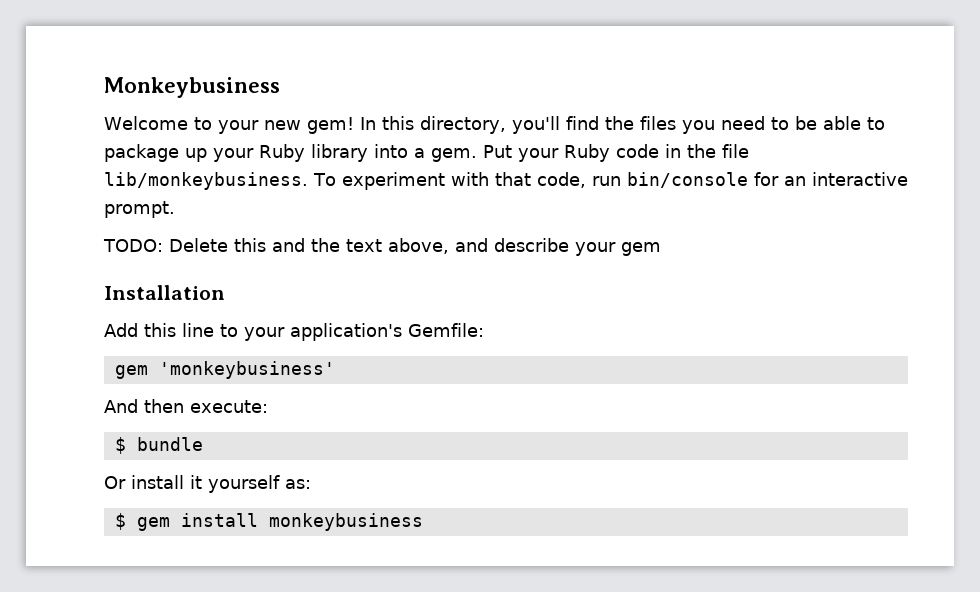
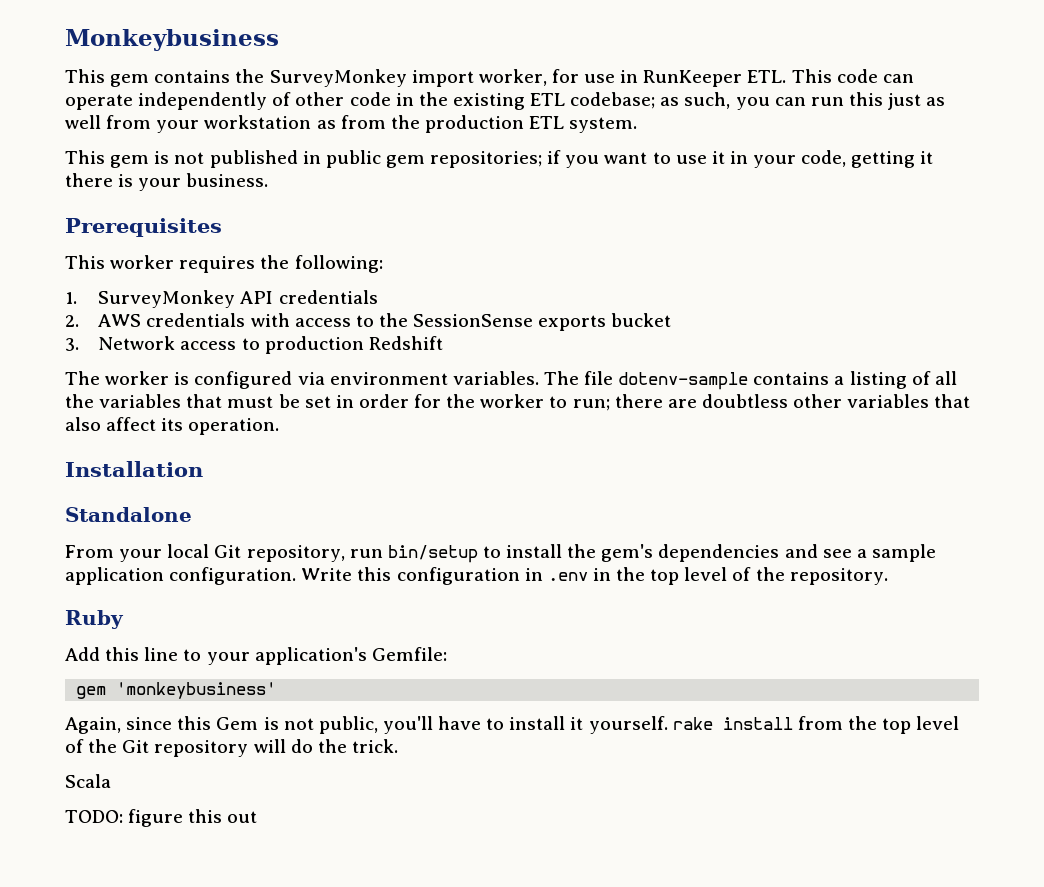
- Welcome to your new gem! In this directory, you'll find the files you need to be able to package up your Ruby library into a gem. Put your Ruby code in the file lib/monkeybusiness. To experiment with that code, run bin/console for an interactive prompt.
- TODO: Delete this and the text above, and describe your gem
+ This gem contains the SurveyMonkey import worker, for use in RunKeeper ETL. This code can operate independently of other code in the existing ETL codebase; as such, you can run this just as well from your workstation as from the production ETL system.
+ This gem is not published in public gem repositories; if you want to use it in your code, getting it there is your business.
+ Prerequisites
+ This worker requires the following:
+ 1. SurveyMonkey API credentials
+ 2. AWS credentials with access to the SessionSense exports bucket
+ 3. Network access to production Redshift
+ The worker is configured via environment variables. The file dotenv-sample contains a listing of all the variables that must be set in order for the worker to run; there are doubtless other variables that also affect its operation.
  Installation
+ Standalone
+ From your local Git repository, run bin/setup to install the gem's dependencies and see a sample application configuration. Write this configuration in .env in the top level of the repository.
+ Ruby
- And then execute:
- $ bundle
- Or install it yourself as:
- $ gem install monkeybusiness
+ Again, since this Gem is not public, you'll have to install it yourself. rake install from the top level of the Git repository will do the trick.
+ Scala
+ TODO: figure this out

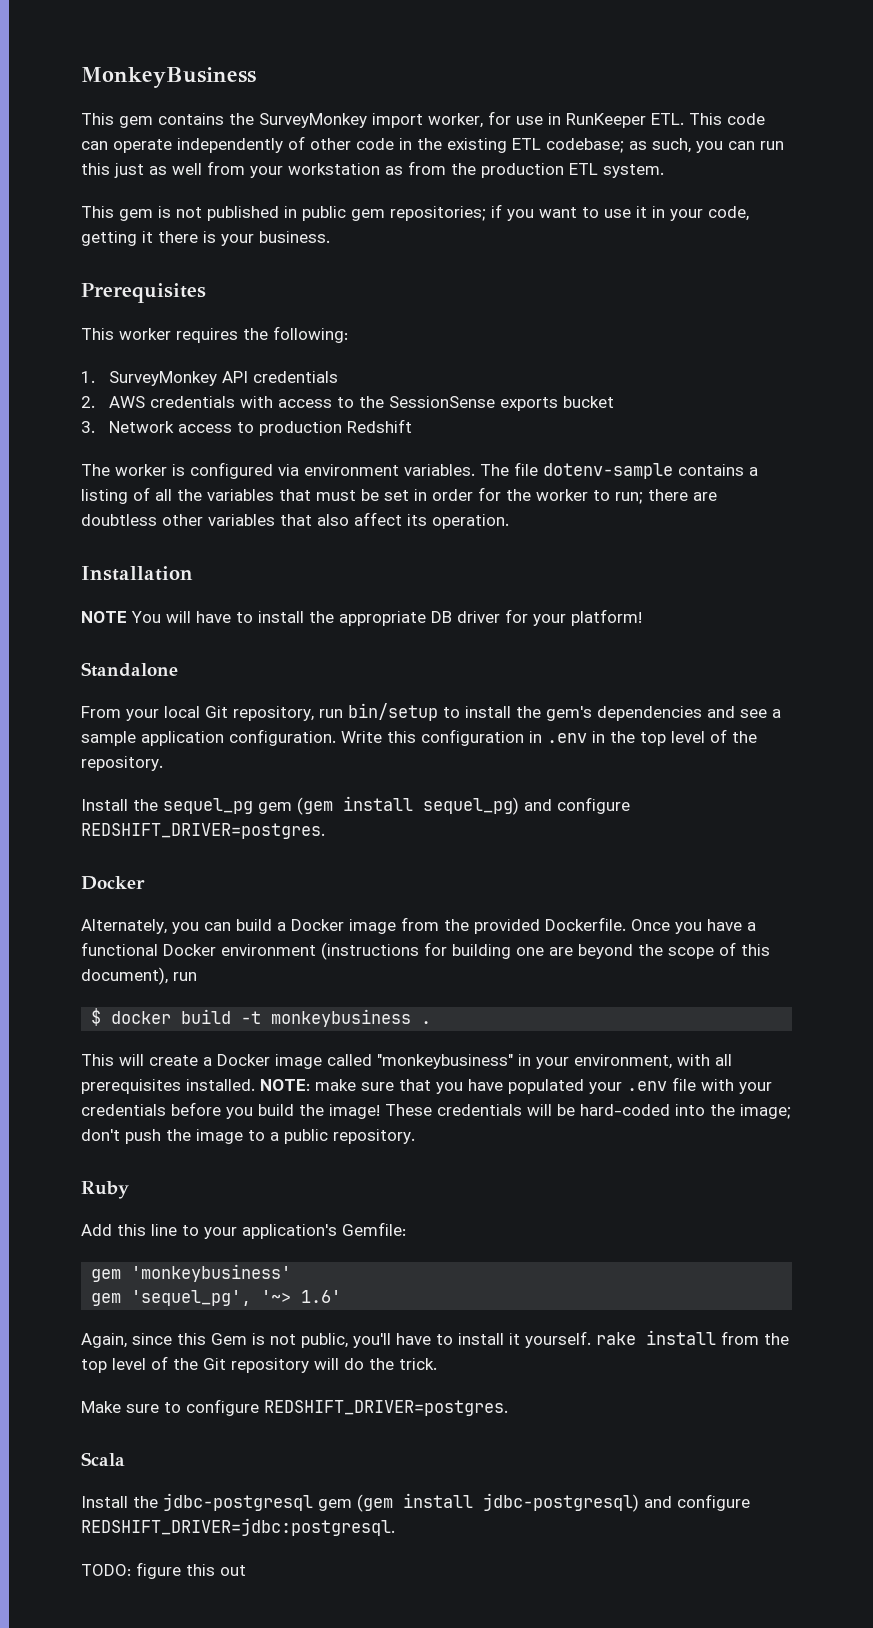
- Monkeybusiness
+ MonkeyBusiness
+ NOTE You will have to install the appropriate DB driver for your platform!
+ Install the sequel_pg gem (gem install sequel_pg) and configure REDSHIFT_DRIVER=postgres.
+ Docker
+ Alternately, you can build a Docker image from the provided Dockerfile. Once you have a functional Docker environment (instructions for building one are beyond the scope of this document), run
+ $ docker build -t monkeybusiness .
+ This will create a Docker image called "monkeybusiness" in your environment, with all prerequisites installed. NOTE: make sure that you have populated your .env file with your credentials before you build the image! These credentials will be hard-coded into the image; don't push the image to a public repository.
+ gem 'sequel_pg', '~> 1.6'
+ Make sure to configure REDSHIFT_DRIVER=postgres.
  Scala
+ Install the jdbc-postgresql gem (gem install jdbc-postgresql) and configure REDSHIFT_DRIVER=jdbc:postgresql.

